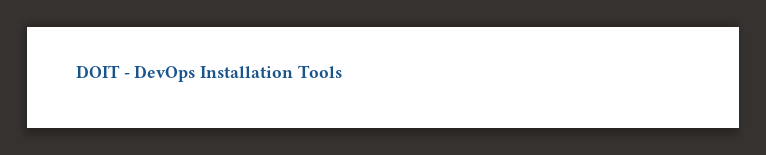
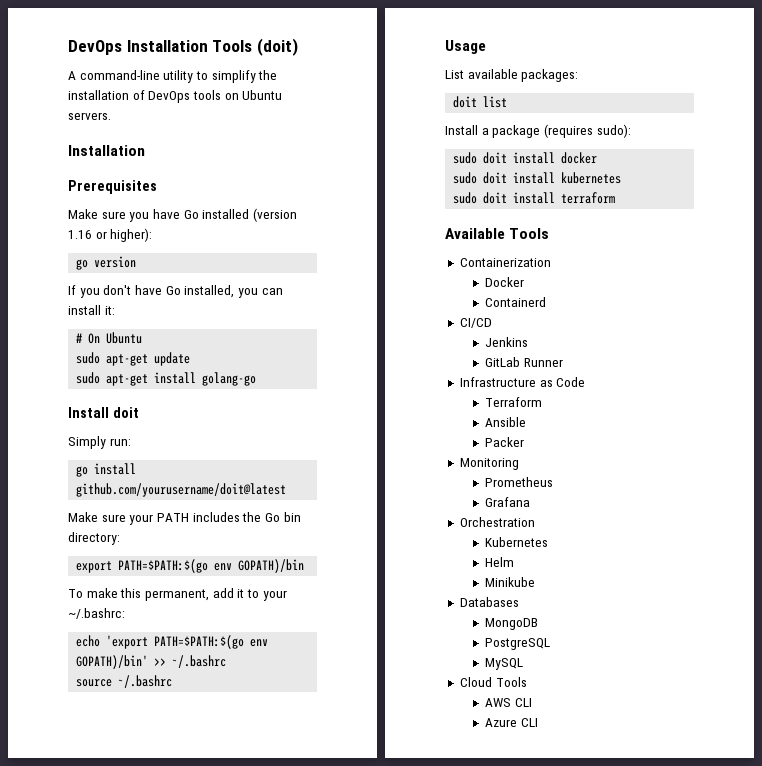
- DOIT - DevOps Installation Tools
+ DevOps Installation Tools (doit)
+ A command-line utility to simplify the installation of DevOps tools on Ubuntu servers.
+ Installation
+ Prerequisites
+ Make sure you have Go installed (version 1.16 or higher):
+ go version
+ If you don't have Go installed, you can install it:
+ # On Ubuntu
+ sudo apt-get update
+ sudo apt-get install golang-go
+ Install doit
+ Simply run:
+ go install github.com/yourusername/doit@latest
+ Make sure your PATH includes the Go bin directory:
+ export PATH=$PATH:$(go env GOPATH)/bin
+ To make this permanent, add it to your ~/.bashrc:
+ echo 'export PATH=$PATH:$(go env GOPATH)/bin' >> ~/.bashrc
+ source ~/.bashrc
+ Usage
+ List available packages:
+ doit list
+ Install a package (requires sudo):
+ sudo doit install docker
+ sudo doit install kubernetes
+ sudo doit install terraform
+ Available Tools
+ Containerization
+ Docker
+ Containerd
+ CI/CD
+ Jenkins
+ GitLab Runner
+ Infrastructure as Code
+ Terraform
+ Ansible
+ Packer
+ Monitoring
+ Prometheus
+ Grafana
+ Orchestration
+ Kubernetes
+ Helm
+ Minikube
+ Databases
+ MongoDB
+ PostgreSQL
+ MySQL
+ Cloud Tools
+ AWS CLI
+ Azure CLI

